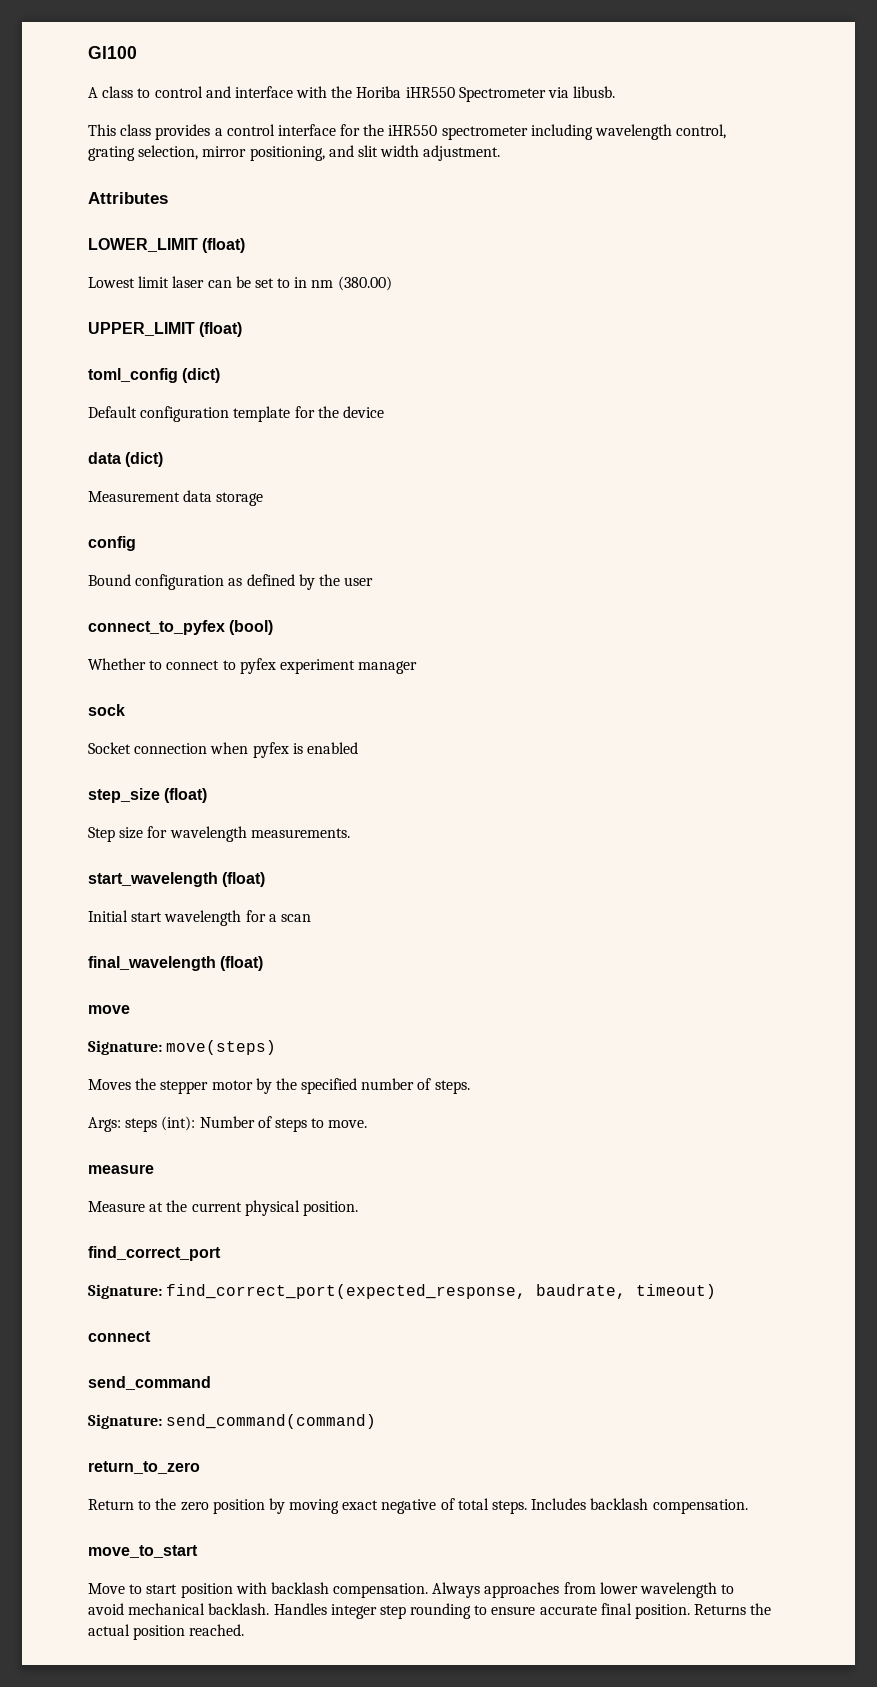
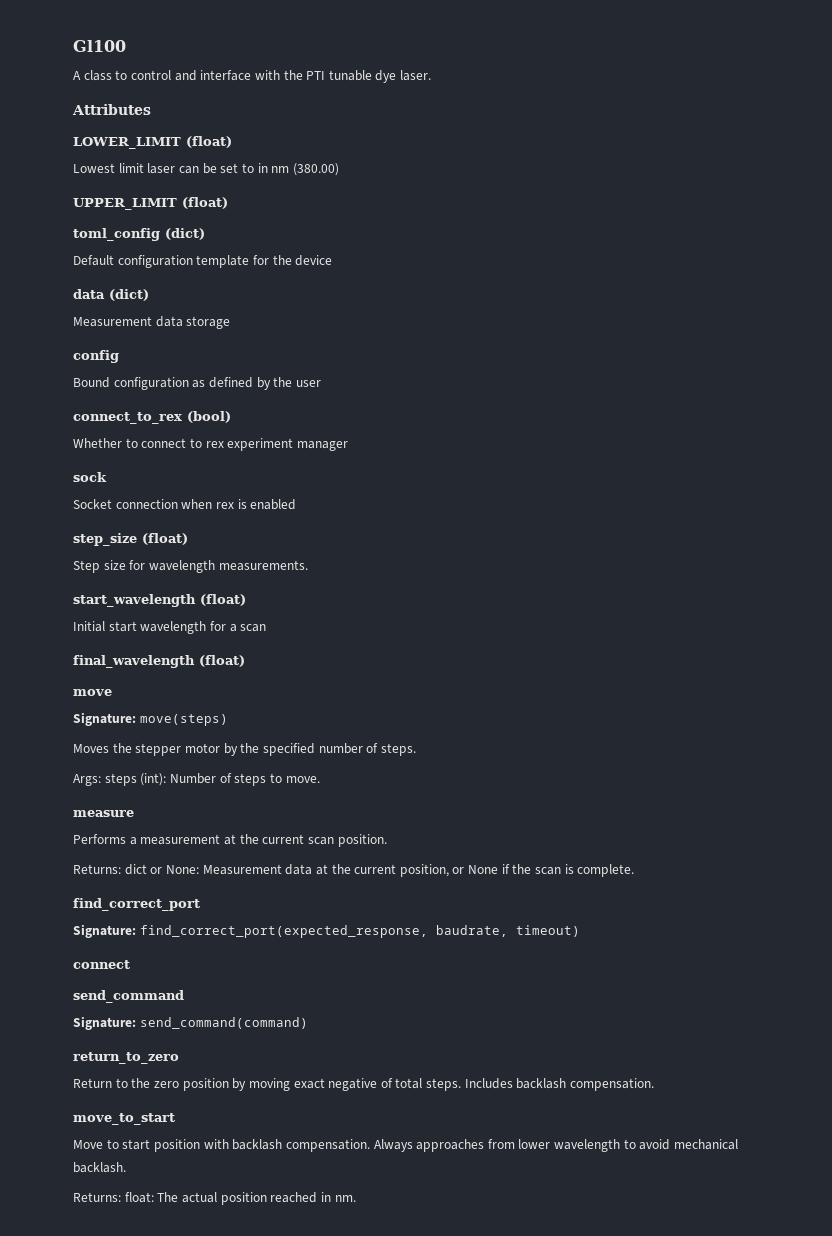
- A class to control and interface with the Horiba iHR550 Spectrometer via libusb.
- This class provides a control interface for the iHR550 spectrometer including wavelength control, grating selection, mirror positioning, and slit width adjustment.
+ A class to control and interface with the PTI tunable dye laser.
- connect_to_pyfex (bool)
+ connect_to_rex (bool)
- Whether to connect to pyfex experiment manager
+ Whether to connect to rex experiment manager
- Socket connection when pyfex is enabled
+ Socket connection when rex is enabled
- Measure at the current physical position.
+ Performs a measurement at the current scan position.
+ Returns: dict or None: Measurement data at the current position, or None if the scan is complete.
- Always approaches from lower wavelength to avoid mechanical backlash. Handles integer step rounding to ensure accurate final position. Returns the actual position reached.
+ Always approaches from lower wavelength to avoid mechanical backlash.
+ Returns: float: The actual position reached in nm.

